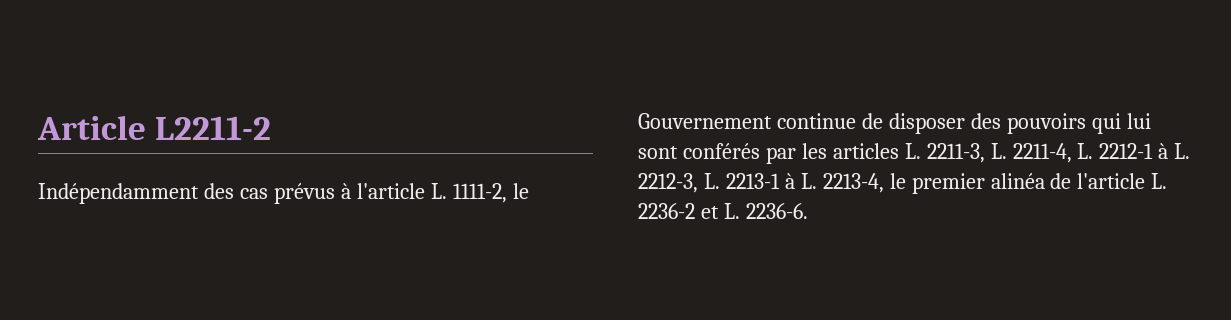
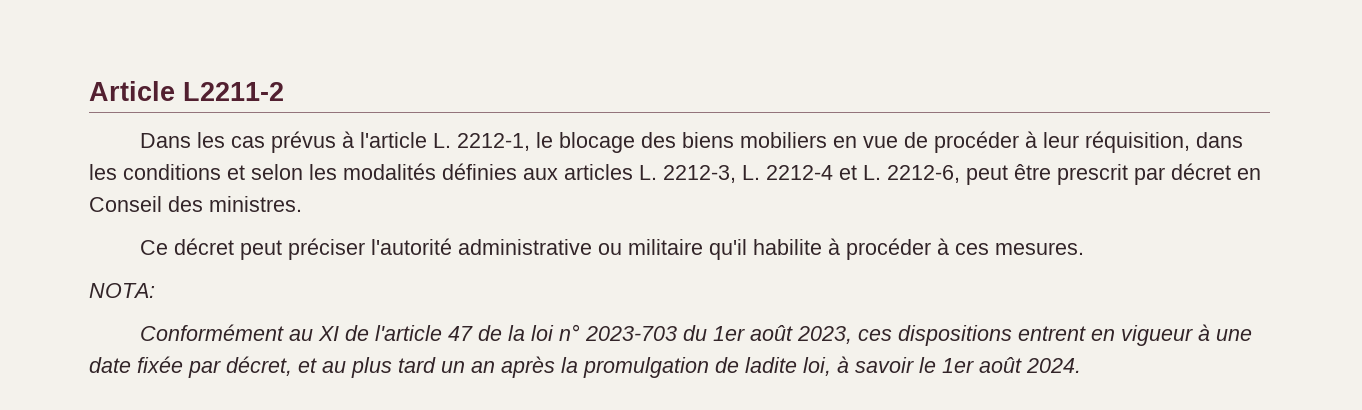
- Indépendamment des cas prévus à l'article L. 1111-2, le Gouvernement continue de disposer des pouvoirs qui lui sont conférés par les articles L. 2211-3, L. 2211-4, L. 2212-1 à L. 2212-3, L. 2213-1 à L. 2213-4, le premier alinéa de l'article L. 2236-2 et L. 2236-6.
+ Dans les cas prévus à l'article L. 2212-1, le blocage des biens mobiliers en vue de procéder à leur réquisition, dans les conditions et selon les modalités définies aux articles L. 2212-3, L. 2212-4 et L. 2212-6, peut être prescrit par décret en Conseil des ministres.
+ Ce décret peut préciser l'autorité administrative ou militaire qu'il habilite à procéder à ces mesures.
+ NOTA:
+ Conformément au XI de l'article 47 de la loi n° 2023-703 du 1er août 2023, ces dispositions entrent en vigueur à une date fixée par décret, et au plus tard un an après la promulgation de ladite loi, à savoir le 1er août 2024.

